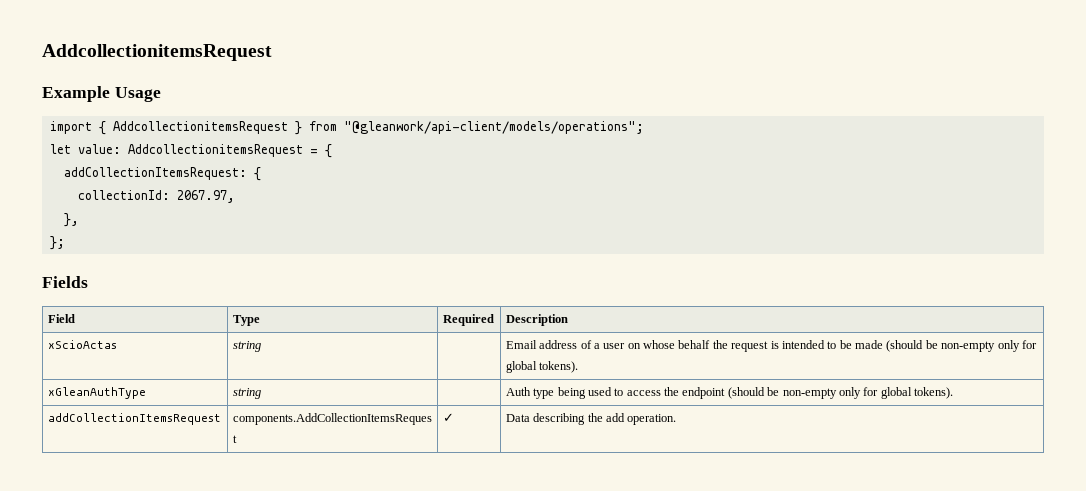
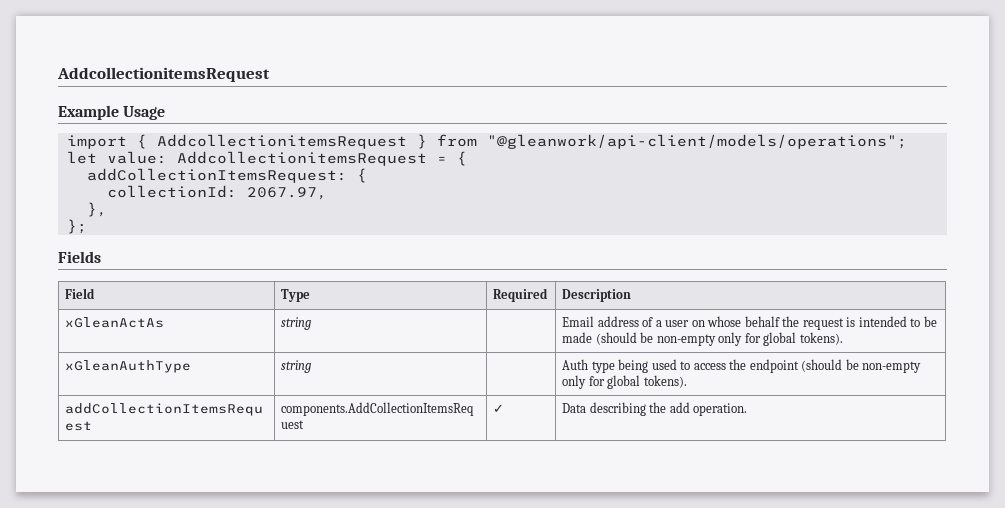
- xScioActas | string | | Email address of a user on whose behalf the request is intended to be made (should be non-empty only for global tokens).
+ xGleanActAs | string | | Email address of a user on whose behalf the request is intended to be made (should be non-empty only for global tokens).

